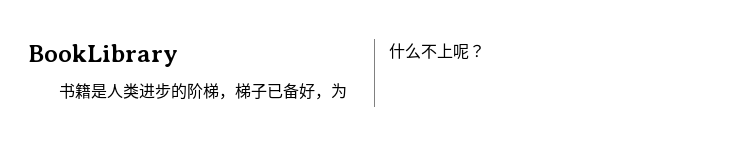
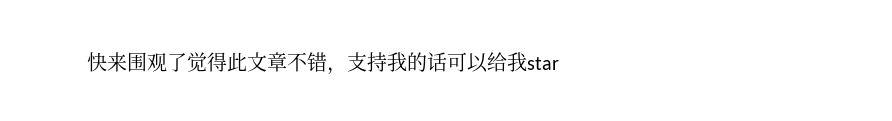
- BookLibrary
- 书籍是人类进步的阶梯，梯子已备好，为什么不上呢？
+ 快来围观了觉得此文章不错，支持我的话可以给我star

